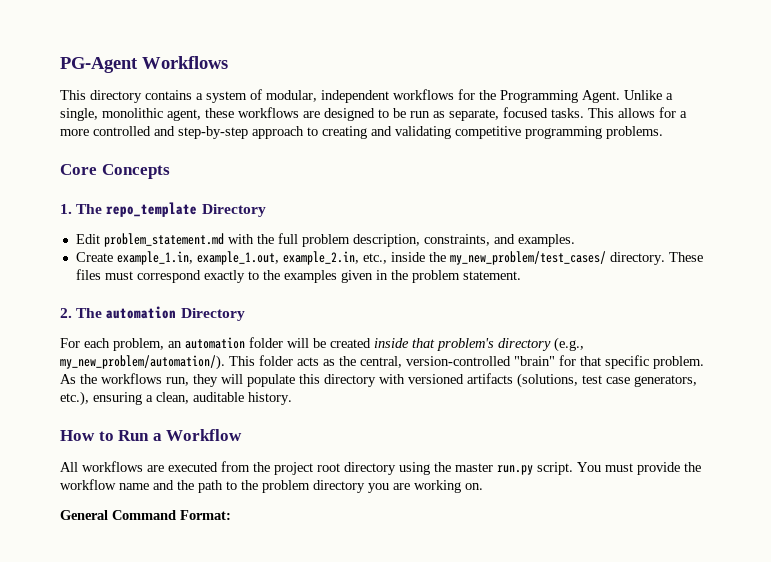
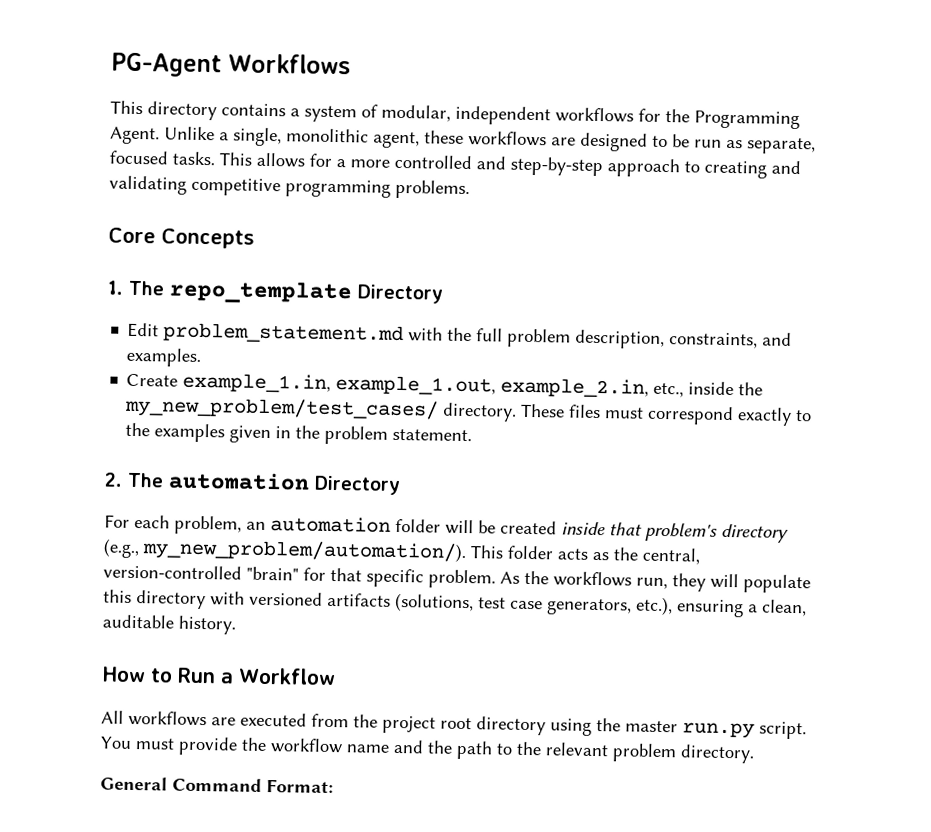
- You must provide the workflow name and the path to the problem directory you are working on.
+ You must provide the workflow name and the path to the relevant problem directory.

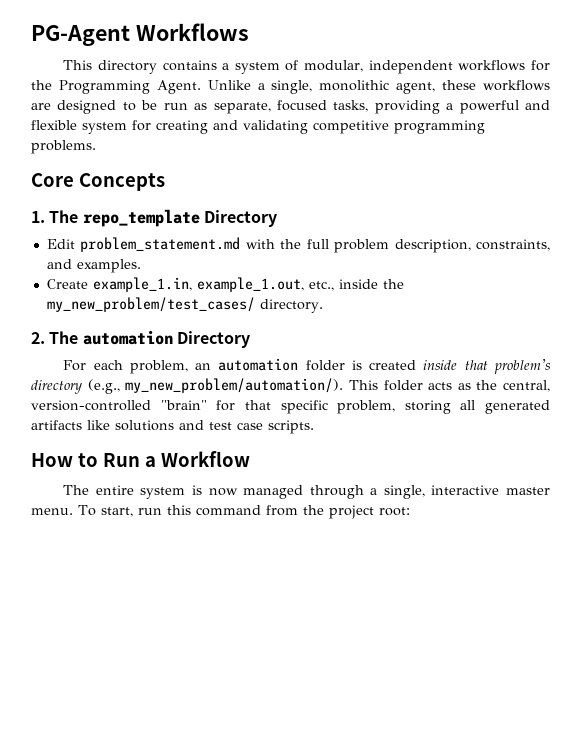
- Unlike a single, monolithic agent, these workflows are designed to be run as separate, focused tasks. This allows for a more controlled and step-by-step approach to creating and validating competitive programming problems.
+ Unlike a single, monolithic agent, these workflows are designed to be run as separate, focused tasks, providing a powerful and flexible system for creating and validating competitive programming problems.
- Create example_1.in, example_1.out, example_2.in, etc., inside the my_new_problem/test_cases/ directory. These files must correspond exactly to the examples given in the problem statement.
+ Create example_1.in, example_1.out, etc., inside the my_new_problem/test_cases/ directory.
- For each problem, an automation folder will be created inside that problem's directory (e.g., my_new_problem/automation/).
+ For each problem, an automation folder is created inside that problem's directory (e.g., my_new_problem/automation/).
- This folder acts as the central, version-controlled "brain" for that specific problem. As the workflows run, they will populate this directory with versioned artifacts (solutions, test case generators, etc.), ensuring a clean, auditable history.
+ This folder acts as the central, version-controlled "brain" for that specific problem, storing all generated artifacts like solutions and test case scripts.
- All workflows are executed from the project root directory using the master run.py script. You must provide the workflow name and the path to the relevant problem directory.
- General Command Format:
+ The entire system is now managed through a single, interactive master menu. To start, run this command from the project root:

